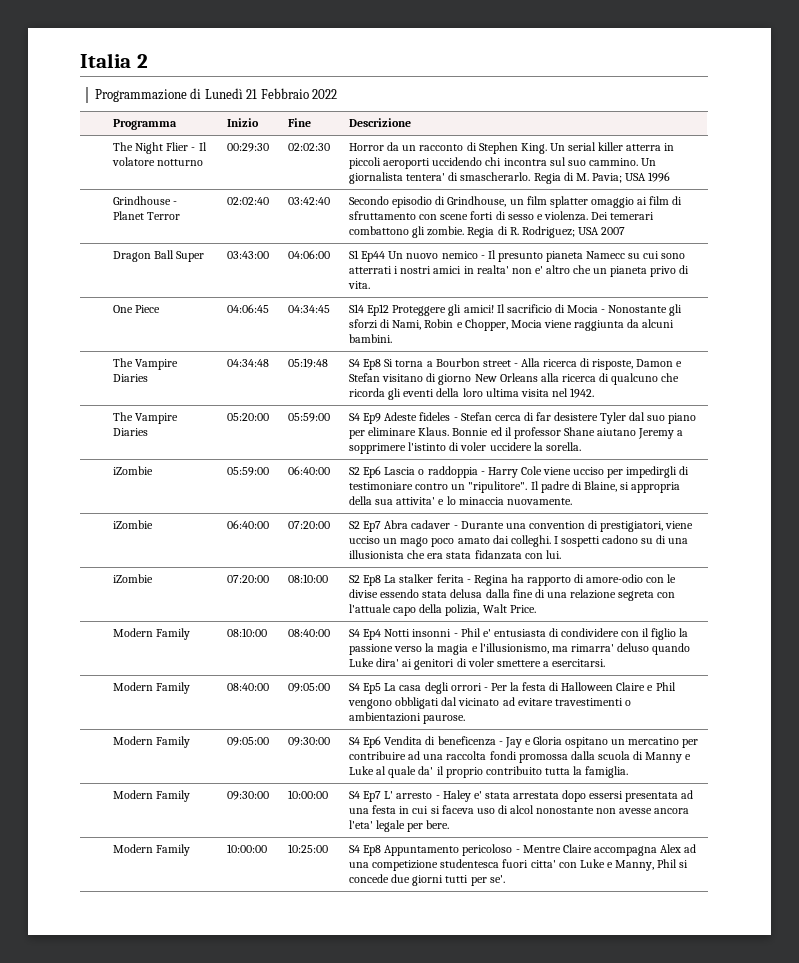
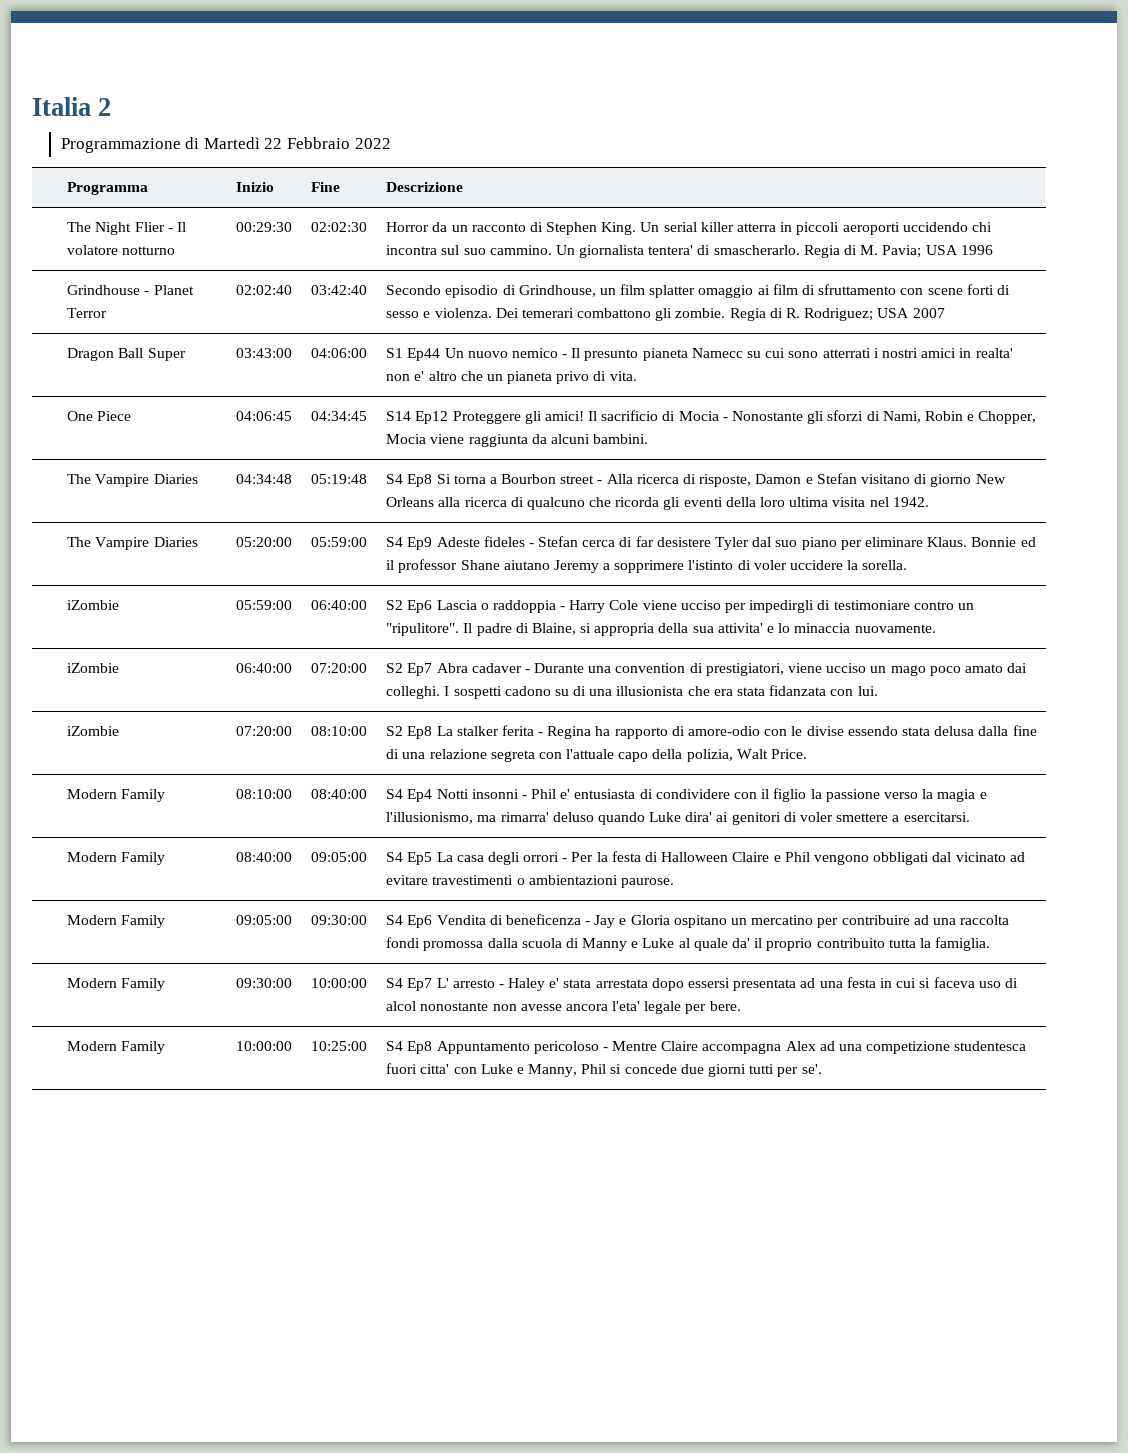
- Programmazione di Lunedì 21 Febbraio 2022
+ Programmazione di Martedì 22 Febbraio 2022

